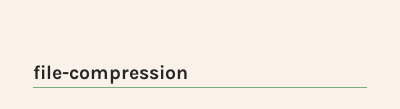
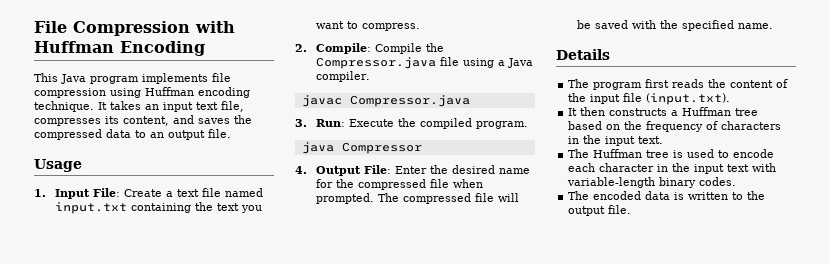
- file-compression
+ File Compression with Huffman Encoding
+ This Java program implements file compression using Huffman encoding technique. It takes an input text file, compresses its content, and saves the compressed data to an output file.
+ Usage
+ 1. Input File: Create a text file named input.txt containing the text you want to compress.
+ 2. Compile: Compile the Compressor.java file using a Java compiler.
+ javac Compressor.java
+ 3. Run: Execute the compiled program.
+ java Compressor
+ 4. Output File: Enter the desired name for the compressed file when prompted. The compressed file will be saved with the specified name.
+ Details
+ The program first reads the content of the input file (input.txt).
+ It then constructs a Huffman tree based on the frequency of characters in the input text.
+ The Huffman tree is used to encode each character in the input text with variable-length binary codes.
+ The encoded data is written to the output file.

